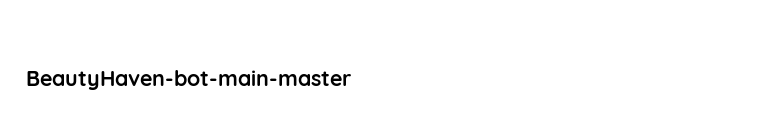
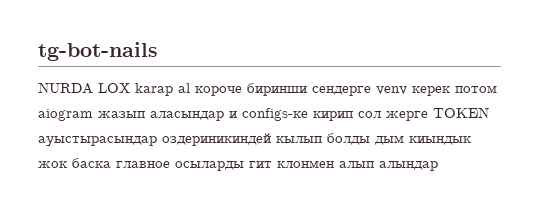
- BeautyHaven-bot-main-master
+ tg-bot-nails
+ NURDA LOX karap al короче биринши сендерге venv керек потом aiogram жазып аласындар и configs-ке кирип сол жерге TOKEN ауыстырасындар оздериникиндей кылып болды дым киындык жок баска главное осыларды гит клонмен алып алындар

